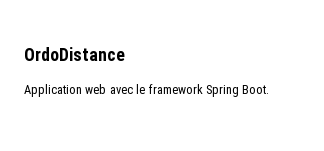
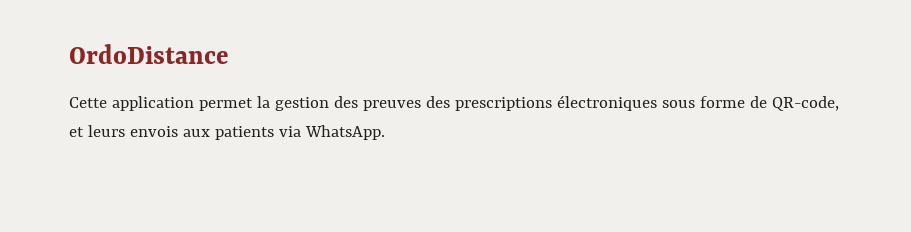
- Application web avec le framework Spring Boot.
+ Cette application permet la gestion des preuves des prescriptions électroniques sous forme de QR-code, et leurs envois aux patients via WhatsApp.

